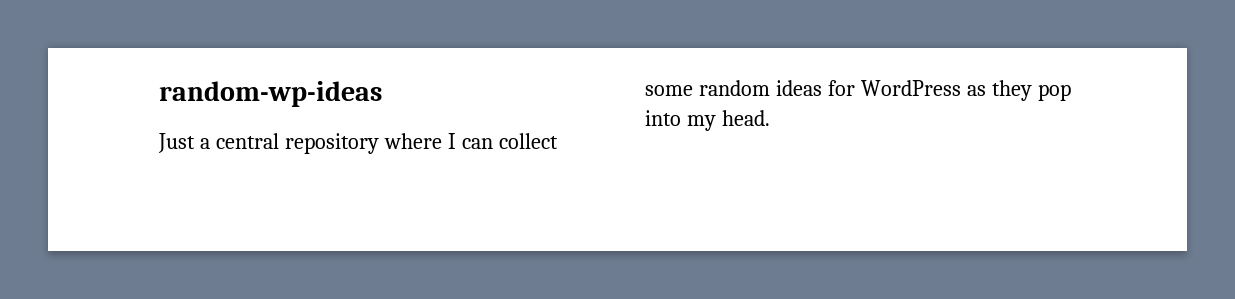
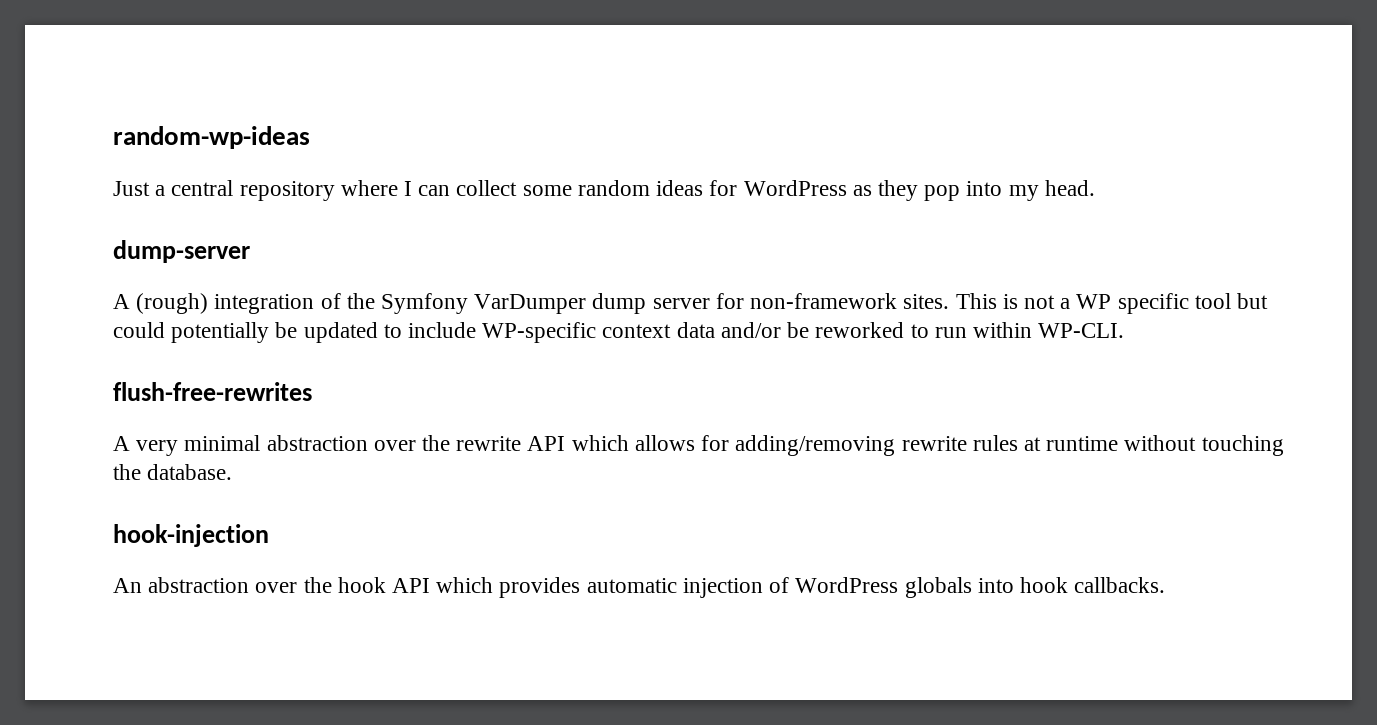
+ dump-server
+ A (rough) integration of the Symfony VarDumper dump server for non-framework sites. This is not a WP specific tool but could potentially be updated to include WP-specific context data and/or be reworked to run within WP-CLI.
+ flush-free-rewrites
+ A very minimal abstraction over the rewrite API which allows for adding/removing rewrite rules at runtime without touching the database.
+ hook-injection
+ An abstraction over the hook API which provides automatic injection of WordPress globals into hook callbacks.

